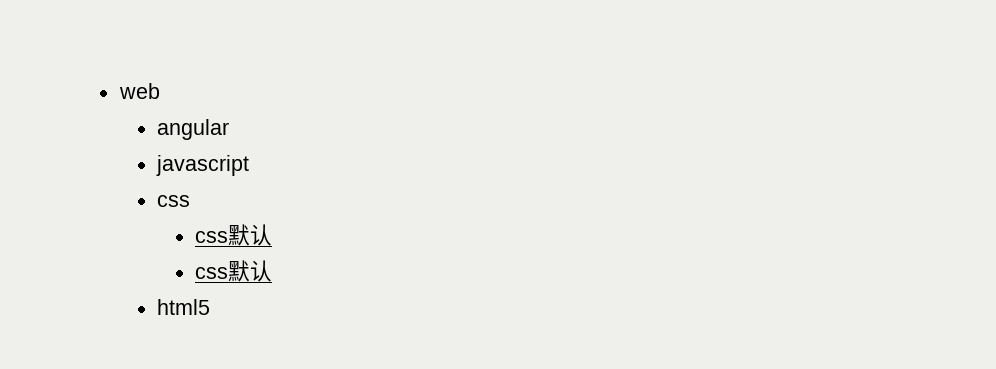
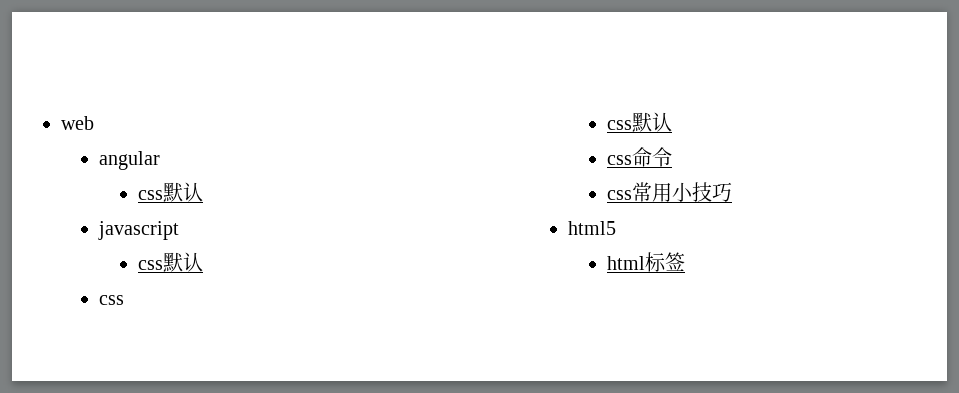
  angular
+ css默认
  javascript
+ css默认
  css
  css默认
- css默认
+ css命令
+ css常用小技巧
+ html标签

